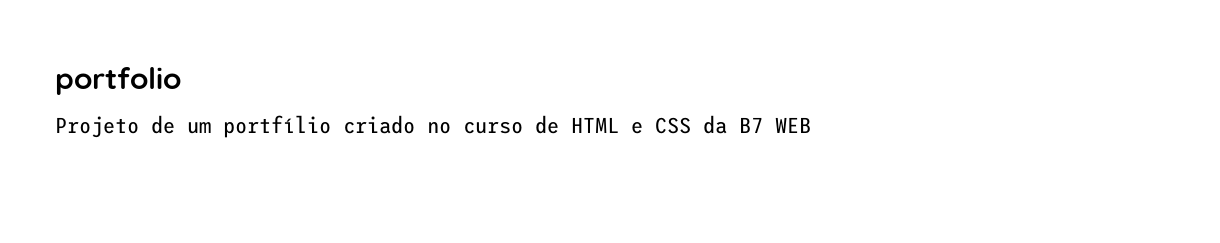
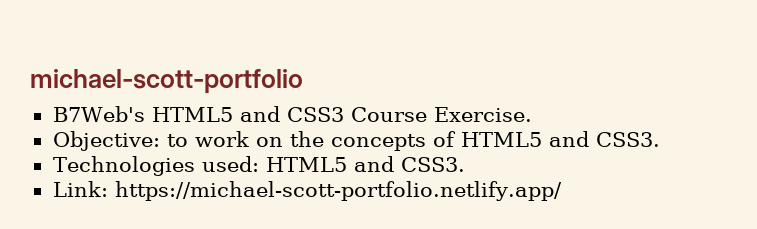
- portfolio
- Projeto de um portfílio criado no curso de HTML e CSS da B7 WEB
+ michael-scott-portfolio
+ B7Web's HTML5 and CSS3 Course Exercise.
+ Objective: to work on the concepts of HTML5 and CSS3.
+ Technologies used: HTML5 and CSS3.
+ Link: https://michael-scott-portfolio.netlify.app/

